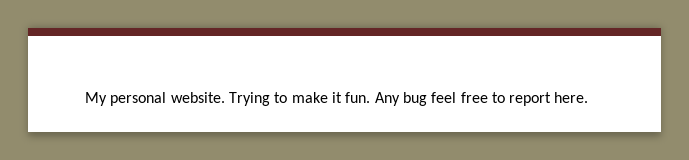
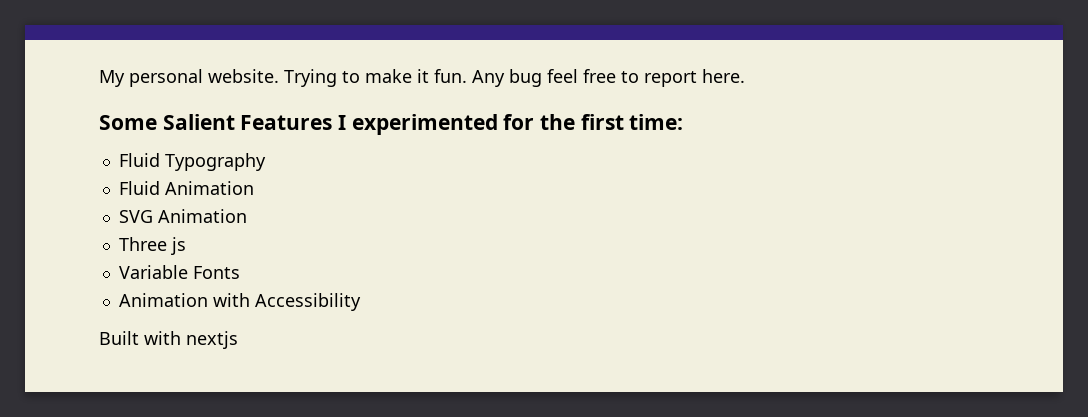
+ Some Salient Features I experimented for the first time:
+ Fluid Typography
+ Fluid Animation
+ SVG Animation
+ Three js
+ Variable Fonts
+ Animation with Accessibility
+ Built with nextjs

